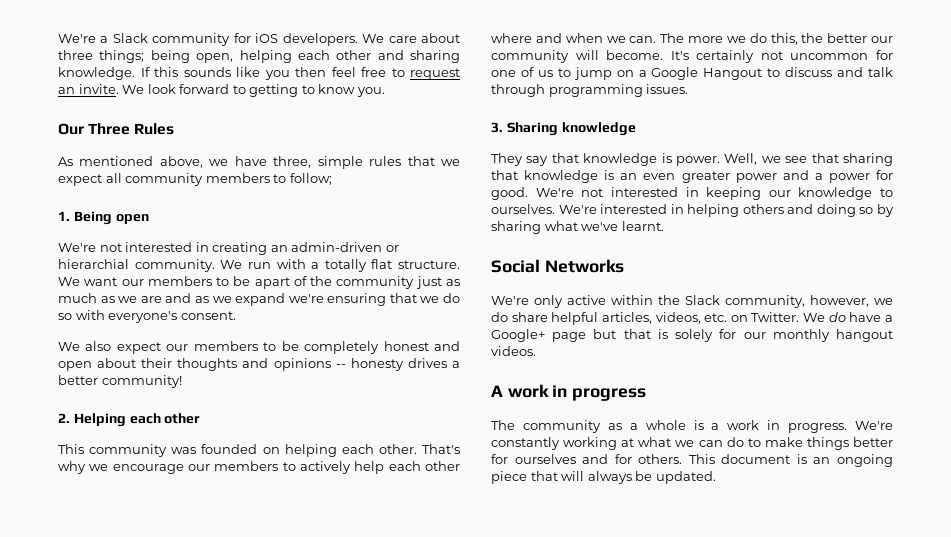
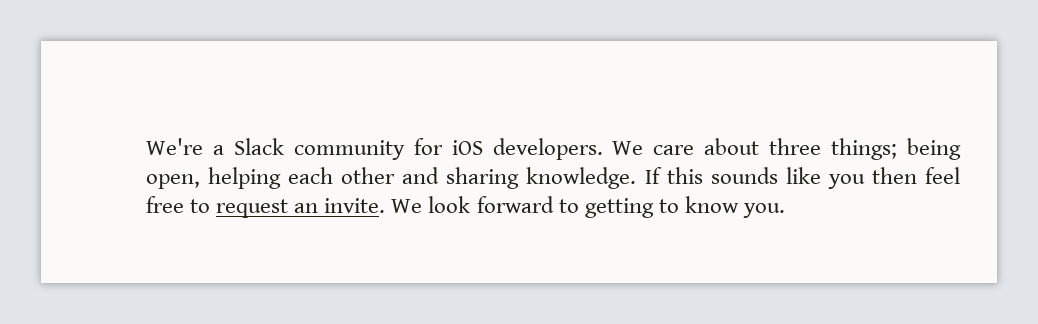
- Our Three Rules
- As mentioned above, we have three, simple rules that we expect all community members to follow;
- 1. Being open
- We're not interested in creating an admin-driven or hierarchial community. We run with a totally flat structure. We want our members to be apart of the community just as much as we are and as we expand we're ensuring that we do so with everyone's consent.
- We also expect our members to be completely honest and open about their thoughts and opinions -- honesty drives a better community!
- 2. Helping each other
- This community was founded on helping each other. That's why we encourage our members to actively help each other where and when we can. The more we do this, the better our community will become. It's certainly not uncommon for one of us to jump on a Google Hangout to discuss and talk through programming issues.
- 3. Sharing knowledge
- They say that knowledge is power. Well, we see that sharing that knowledge is an even greater power and a power for good. We're not interested in keeping our knowledge to ourselves. We're interested in helping others and doing so by sharing what we've learnt.
- Social Networks
- We're only active within the Slack community, however, we do share helpful articles, videos, etc. on Twitter. We do have a Google+ page but that is solely for our monthly hangout videos.
- A work in progress
- The community as a whole is a work in progress. We're constantly working at what we can do to make things better for ourselves and for others. This document is an ongoing piece that will always be updated.

